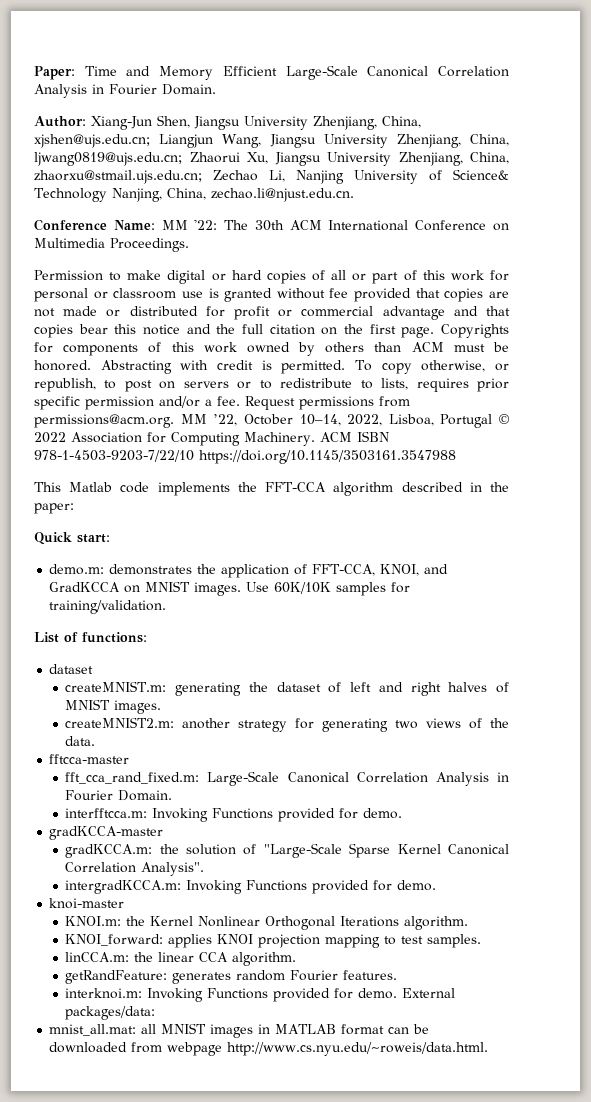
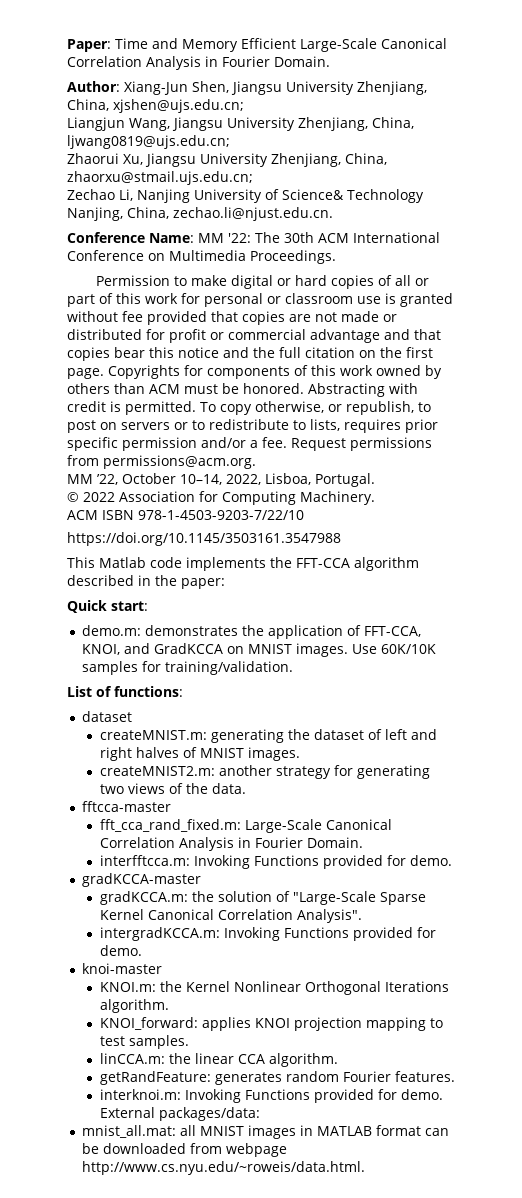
- Author: Xiang-Jun Shen, Jiangsu University Zhenjiang, China, xjshen@ujs.edu.cn; Liangjun Wang, Jiangsu University Zhenjiang, China, ljwang0819@ujs.edu.cn; Zhaorui Xu, Jiangsu University Zhenjiang, China, zhaorxu@stmail.ujs.edu.cn; Zechao Li, Nanjing University of Science& Technology Nanjing, China, zechao.li@njust.edu.cn.
+ Author: Xiang-Jun Shen, Jiangsu University Zhenjiang, China, xjshen@ujs.edu.cn;
+ Liangjun Wang, Jiangsu University Zhenjiang, China, ljwang0819@ujs.edu.cn;
+ Zhaorui Xu, Jiangsu University Zhenjiang, China, zhaorxu@stmail.ujs.edu.cn;
+ Zechao Li, Nanjing University of Science& Technology Nanjing, China, zechao.li@njust.edu.cn.
- Request permissions from permissions@acm.org. MM ’22, October 10–14, 2022, Lisboa, Portugal © 2022 Association for Computing Machinery. ACM ISBN 978-1-4503-9203-7/22/10 https://doi.org/10.1145/3503161.3547988
+ Request permissions from permissions@acm.org.
+ MM ’22, October 10–14, 2022, Lisboa, Portugal.
+ © 2022 Association for Computing Machinery.
+ ACM ISBN 978-1-4503-9203-7/22/10
+ https://doi.org/10.1145/3503161.3547988

